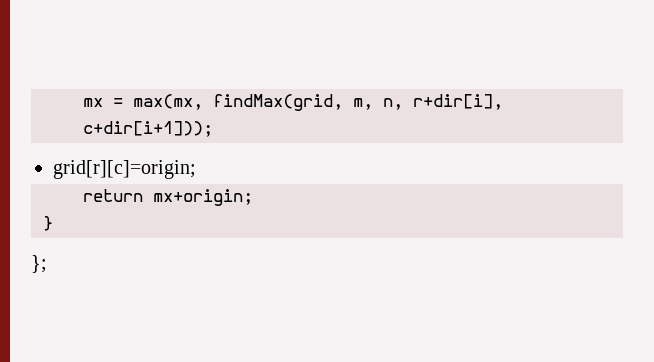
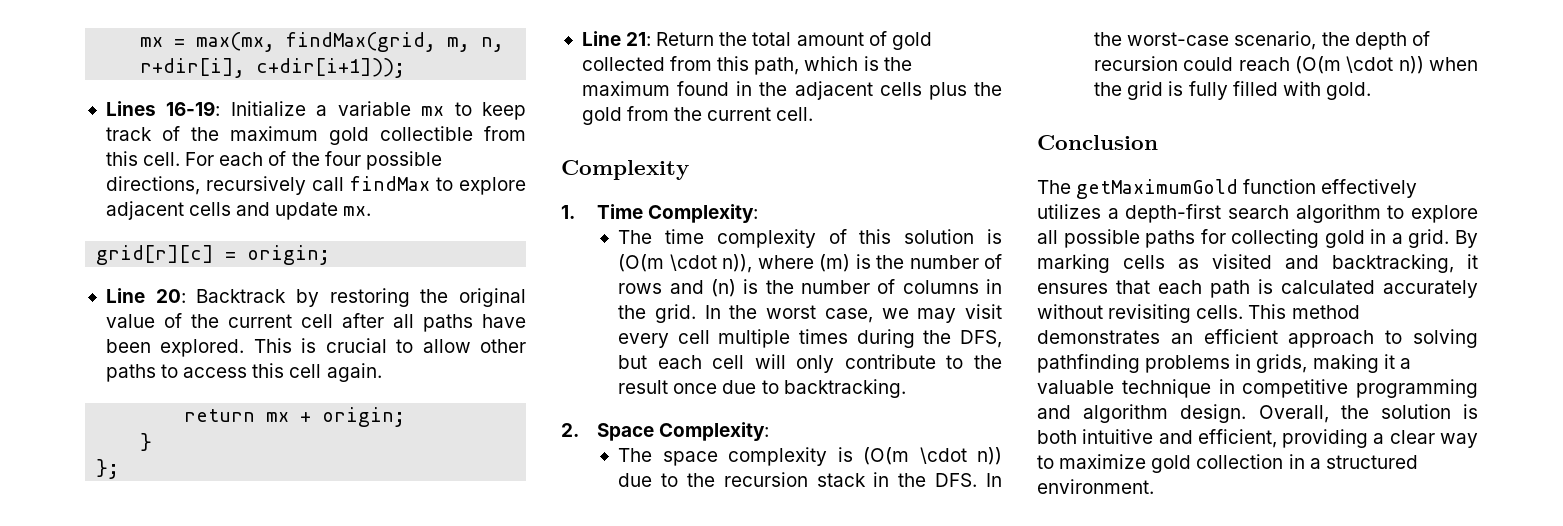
- grid[r][c]=origin;
- return mx+origin;
+ Lines 16-19: Initialize a variable mx to keep track of the maximum gold collectible from this cell. For each of the four possible directions, recursively call findMax to explore adjacent cells and update mx.
+ grid[r][c] = origin;
+ Line 20: Backtrack by restoring the original value of the current cell after all paths have been explored. This is crucial to allow other paths to access this cell again.
+ return mx + origin;
  }
  };
+ Line 21: Return the total amount of gold collected from this path, which is the maximum found in the adjacent cells plus the gold from the current cell.
+ Complexity
+ 1. Time Complexity:
+ The time complexity of this solution is (O(m \cdot n)), where (m) is the number of rows and (n) is the number of columns in the grid. In the worst case, we may visit every cell multiple times during the DFS, but each cell will only contribute to the result once due to backtracking.
+ 2. Space Complexity:
+ The space complexity is (O(m \cdot n)) due to the recursion stack in the DFS. In the worst-case scenario, the depth of recursion could reach (O(m \cdot n)) when the grid is fully filled with gold.
+ Conclusion
+ The getMaximumGold function effectively utilizes a depth-first search algorithm to explore all possible paths for collecting gold in a grid. By marking cells as visited and backtracking, it ensures that each path is calculated accurately without revisiting cells. This method demonstrates an efficient approach to solving pathfinding problems in grids, making it a valuable technique in competitive programming and algorithm design. Overall, the solution is both intuitive and efficient, providing a clear way to maximize gold collection in a structured environment.

